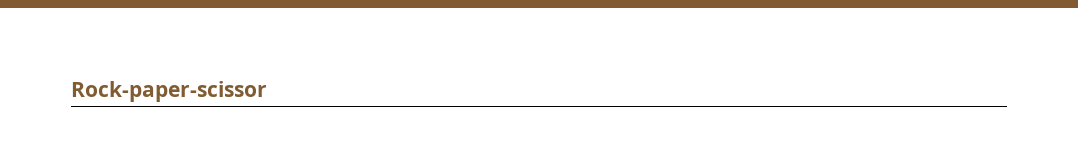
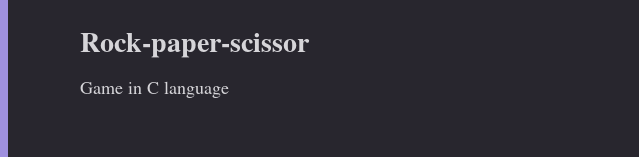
+ Game in C language

